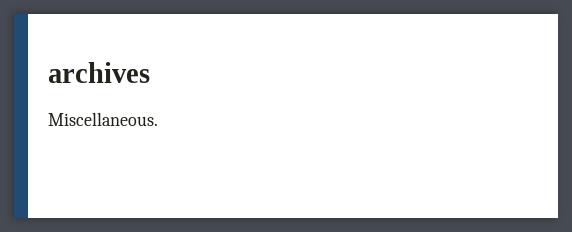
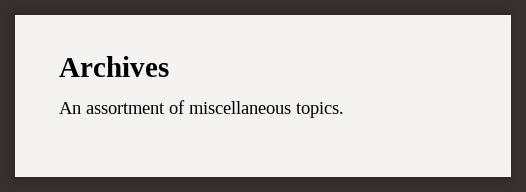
- archives
- Miscellaneous.
+ Archives
+ An assortment of miscellaneous topics.

